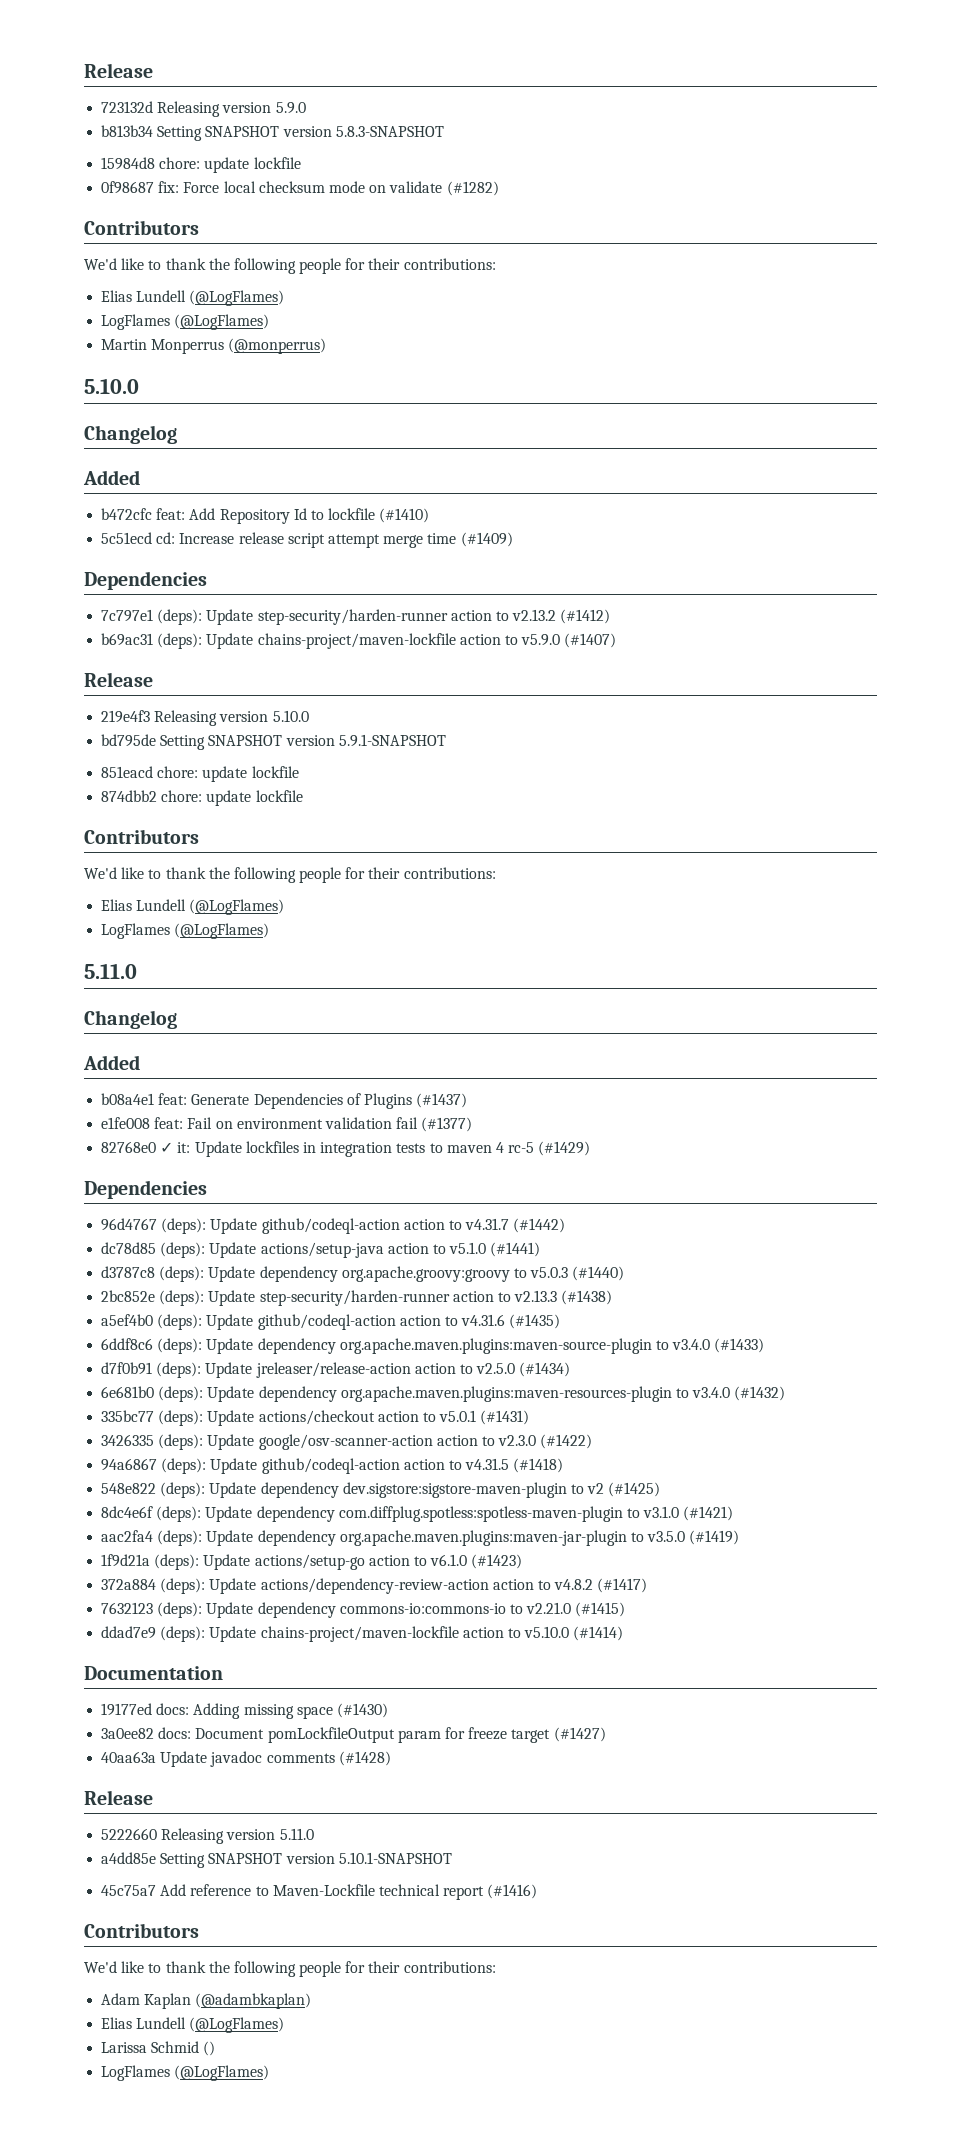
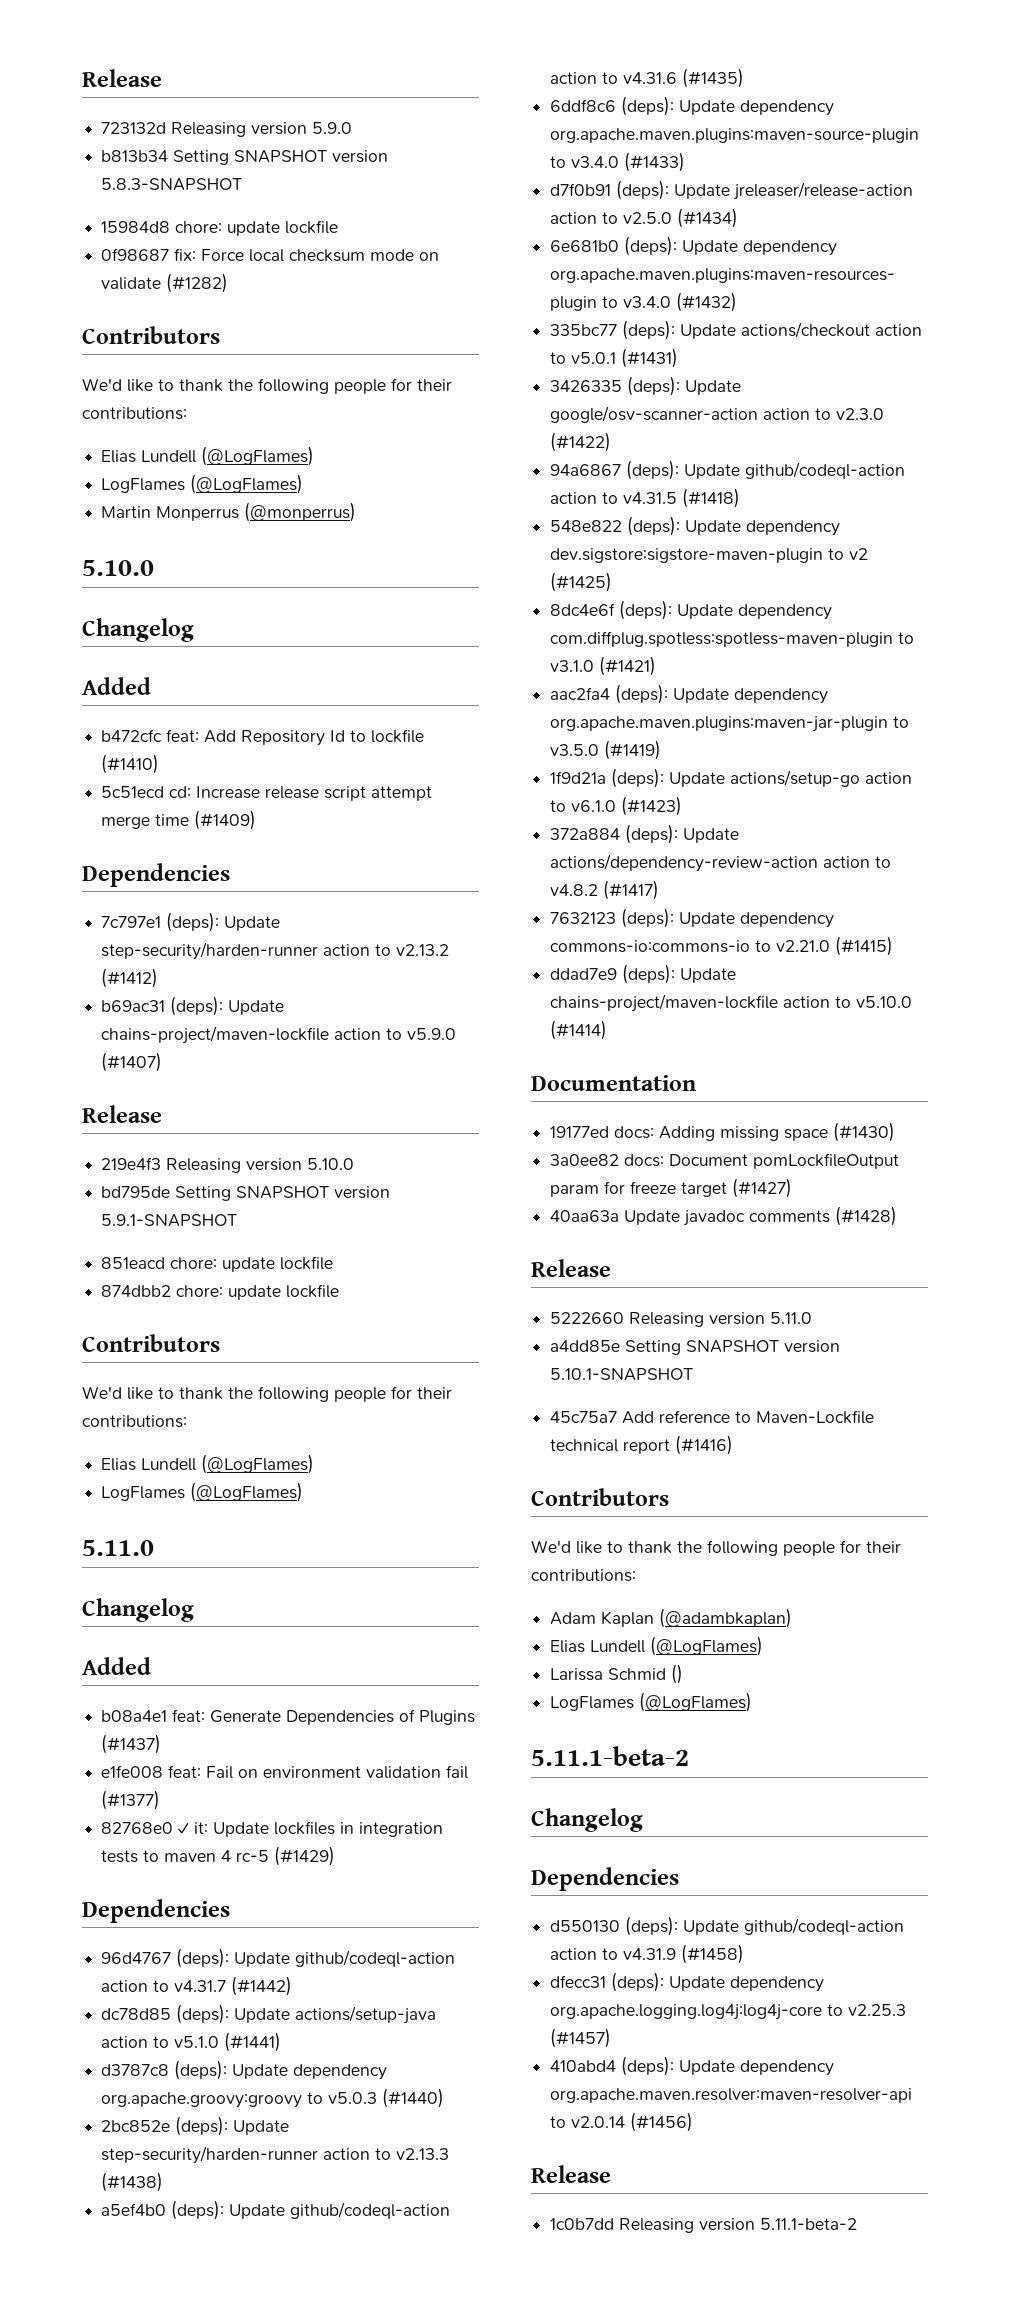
  Larissa Schmid ()
  LogFlames (@LogFlames)
+ 5.11.1-beta-2
+ Changelog
+ Dependencies
+ d550130 (deps): Update github/codeql-action action to v4.31.9 (#1458)
+ dfecc31 (deps): Update dependency org.apache.logging.log4j:log4j-core to v2.25.3 (#1457)
+ 410abd4 (deps): Update dependency org.apache.maven.resolver:maven-resolver-api to v2.0.14 (#1456)
+ Release
+ 1c0b7dd Releasing version 5.11.1-beta-2

